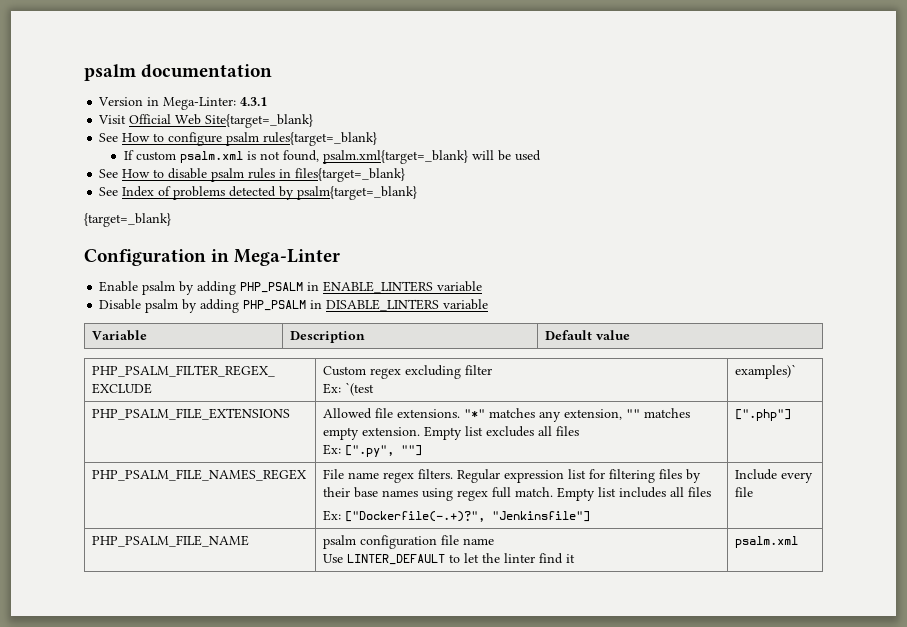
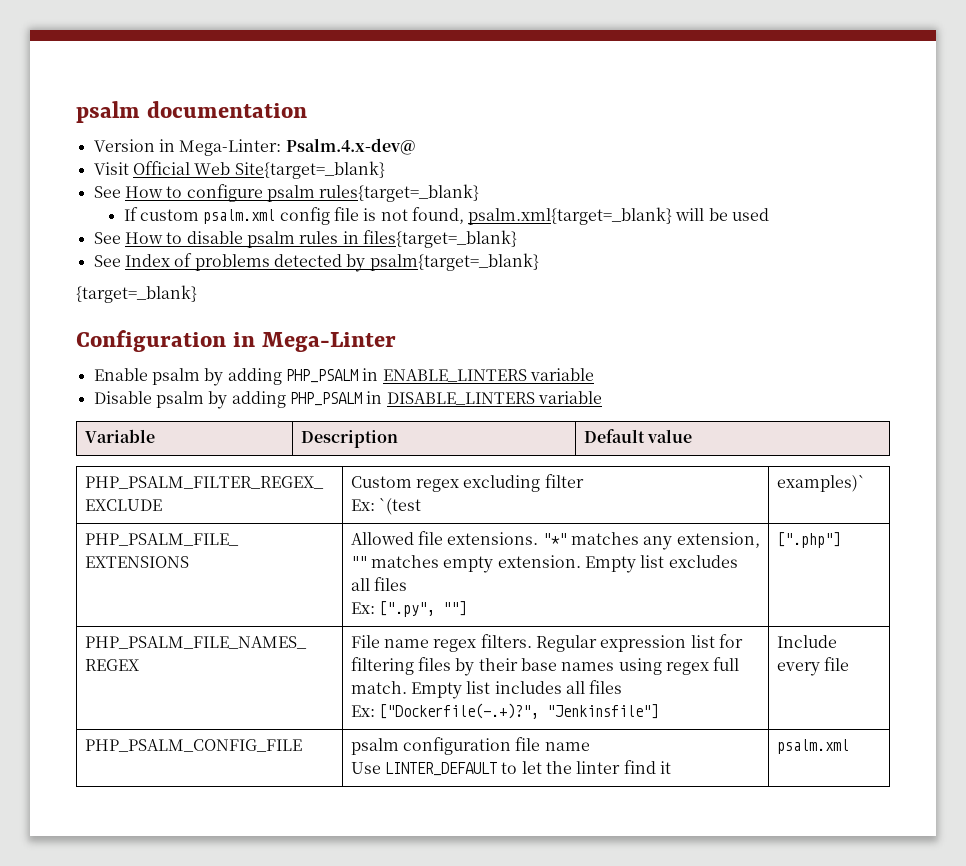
- Version in Mega-Linter: 4.3.1
+ Version in Mega-Linter: Psalm.4.x-dev@
- If custom psalm.xml is not found, psalm.xml{target=_blank} will be used
+ If custom psalm.xml config file is not found, psalm.xml{target=_blank} will be used
- PHP_PSALM_FILE_NAME | psalm configuration file name
+ PHP_PSALM_CONFIG_FILE | psalm configuration file name

